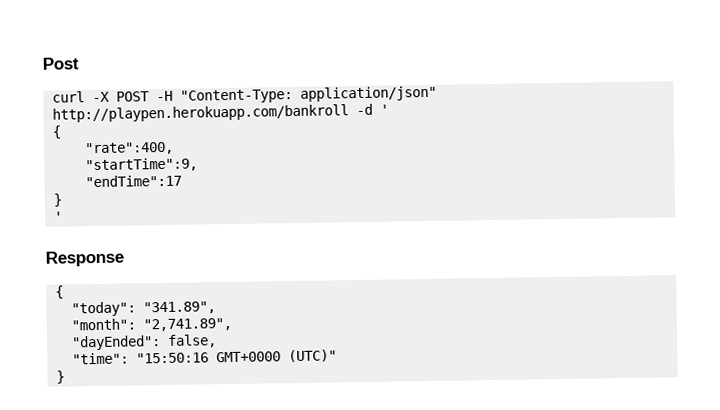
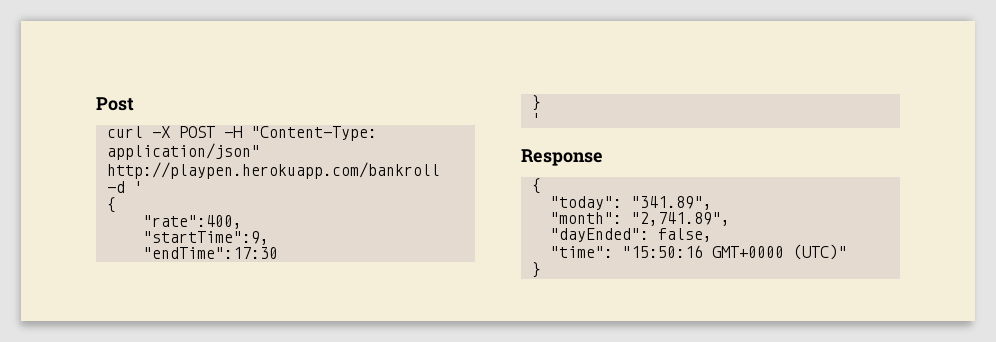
- "endTime":17
+ "endTime":17:30

